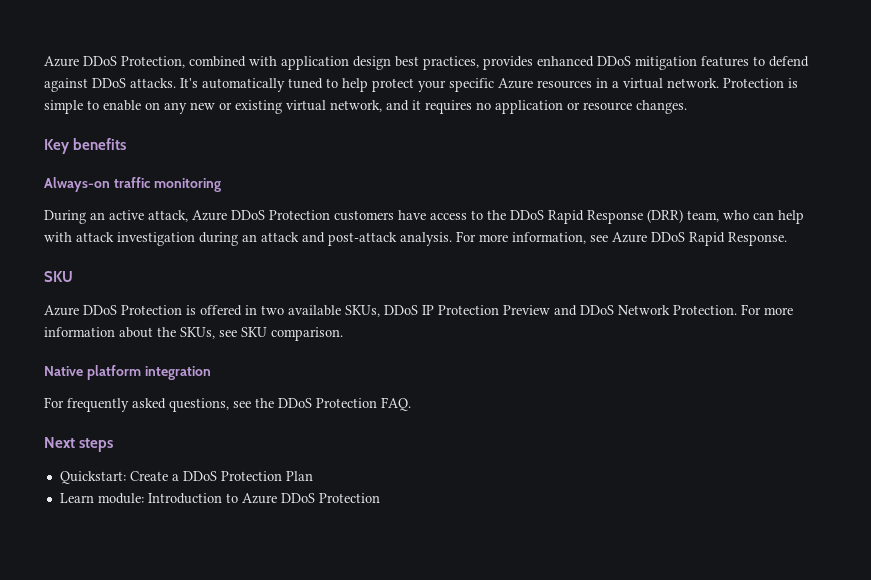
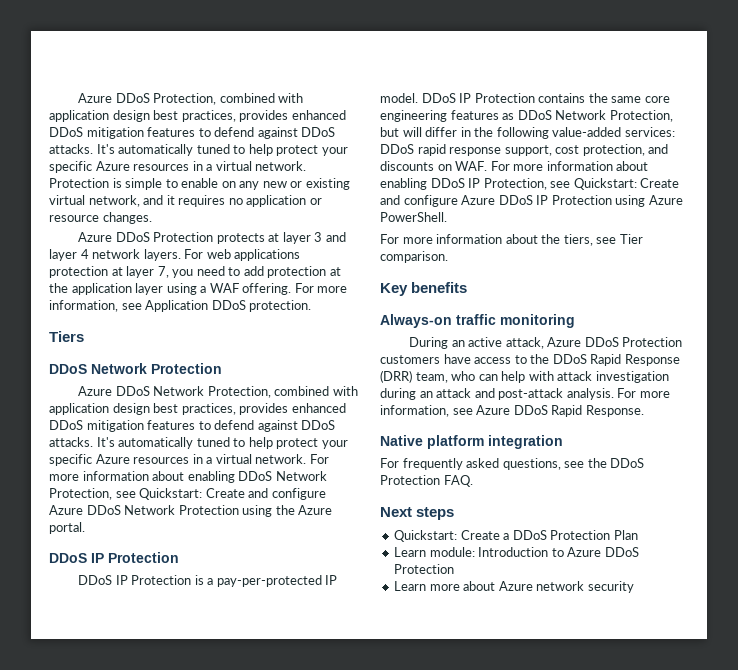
+ Azure DDoS Protection protects at layer 3 and layer 4 network layers. For web applications protection at layer 7, you need to add protection at the application layer using a WAF offering. For more information, see Application DDoS protection.
+ Tiers
+ DDoS Network Protection
+ Azure DDoS Network Protection, combined with application design best practices, provides enhanced DDoS mitigation features to defend against DDoS attacks. It's automatically tuned to help protect your specific Azure resources in a virtual network. For more information about enabling DDoS Network Protection, see Quickstart: Create and configure Azure DDoS Network Protection using the Azure portal.
+ DDoS IP Protection
+ DDoS IP Protection is a pay-per-protected IP model. DDoS IP Protection contains the same core engineering features as DDoS Network Protection, but will differ in the following value-added services: DDoS rapid response support, cost protection, and discounts on WAF. For more information about enabling DDoS IP Protection, see Quickstart: Create and configure Azure DDoS IP Protection using Azure PowerShell.
+ For more information about the tiers, see Tier comparison.
  For more information, see Azure DDoS Rapid Response.
- SKU
- Azure DDoS Protection is offered in two available SKUs, DDoS IP Protection Preview and DDoS Network Protection. For more information about the SKUs, see SKU comparison.
+ Learn more about Azure network security

